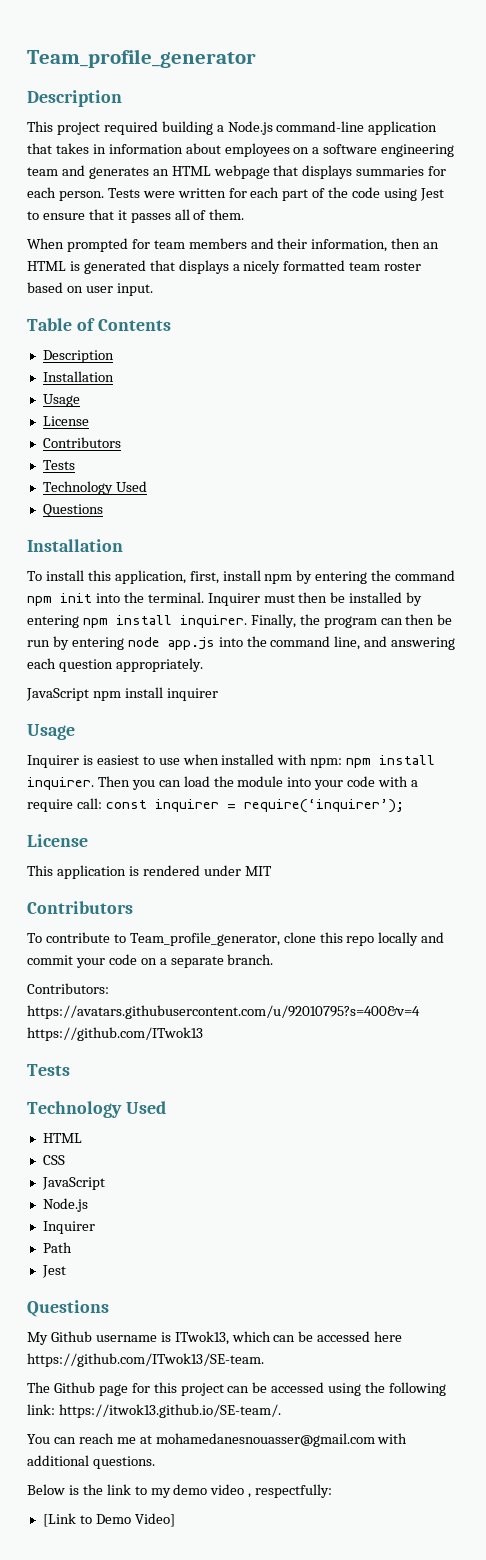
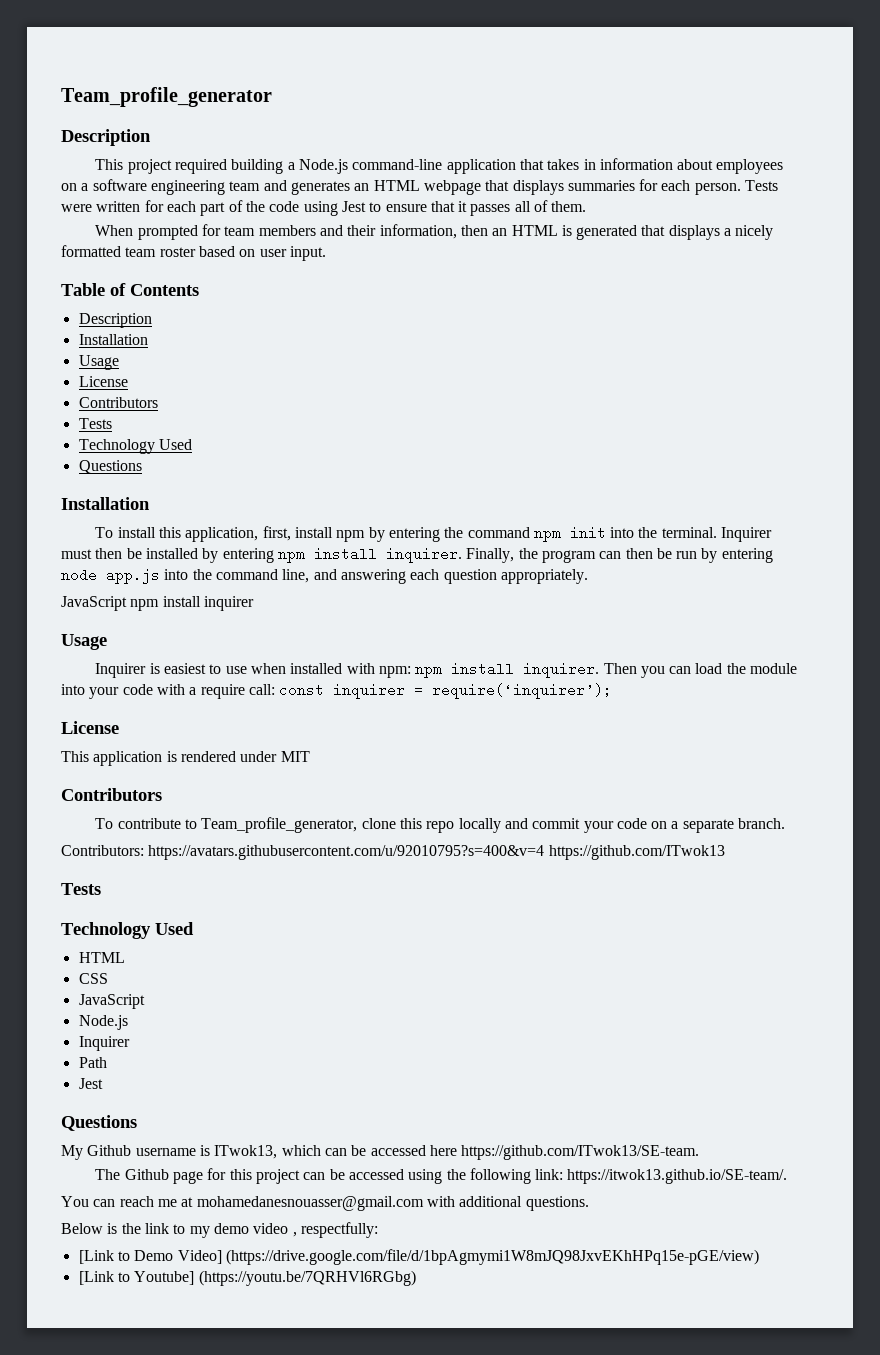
- [Link to Demo Video]
+ [Link to Demo Video] (https://drive.google.com/file/d/1bpAgmymi1W8mJQ98JxvEKhHPq15e-pGE/view)
+ [Link to Youtube] (https://youtu.be/7QRHVl6RGbg)

